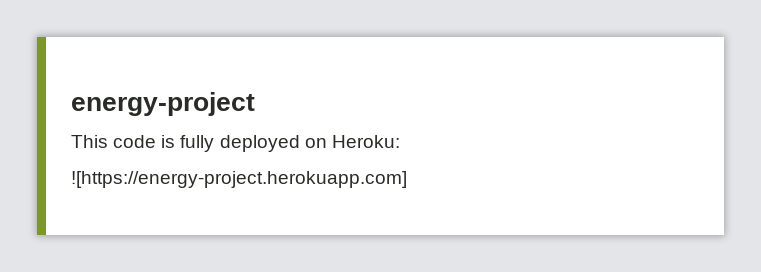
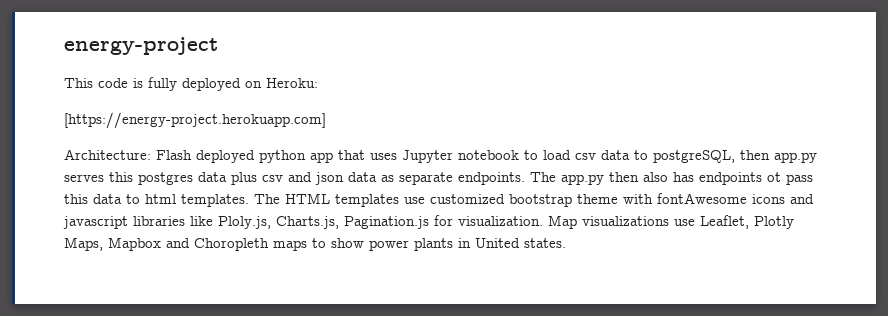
- ![https://energy-project.herokuapp.com]
+ [https://energy-project.herokuapp.com]
+ Architecture: Flash deployed python app that uses Jupyter notebook to load csv data to postgreSQL, then app.py serves this postgres data plus csv and json data as separate endpoints. The app.py then also has endpoints ot pass this data to html templates. The HTML templates use customized bootstrap theme with fontAwesome icons and javascript libraries like Ploly.js, Charts.js, Pagination.js for visualization. Map visualizations use Leaflet, Plotly Maps, Mapbox and Choropleth maps to show power plants in United states.

